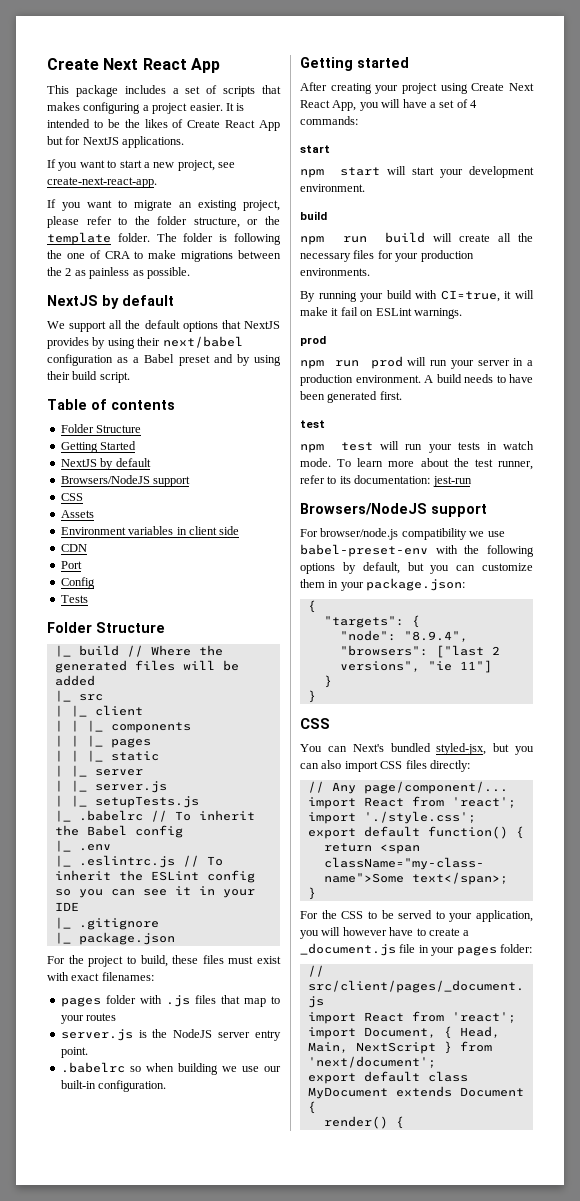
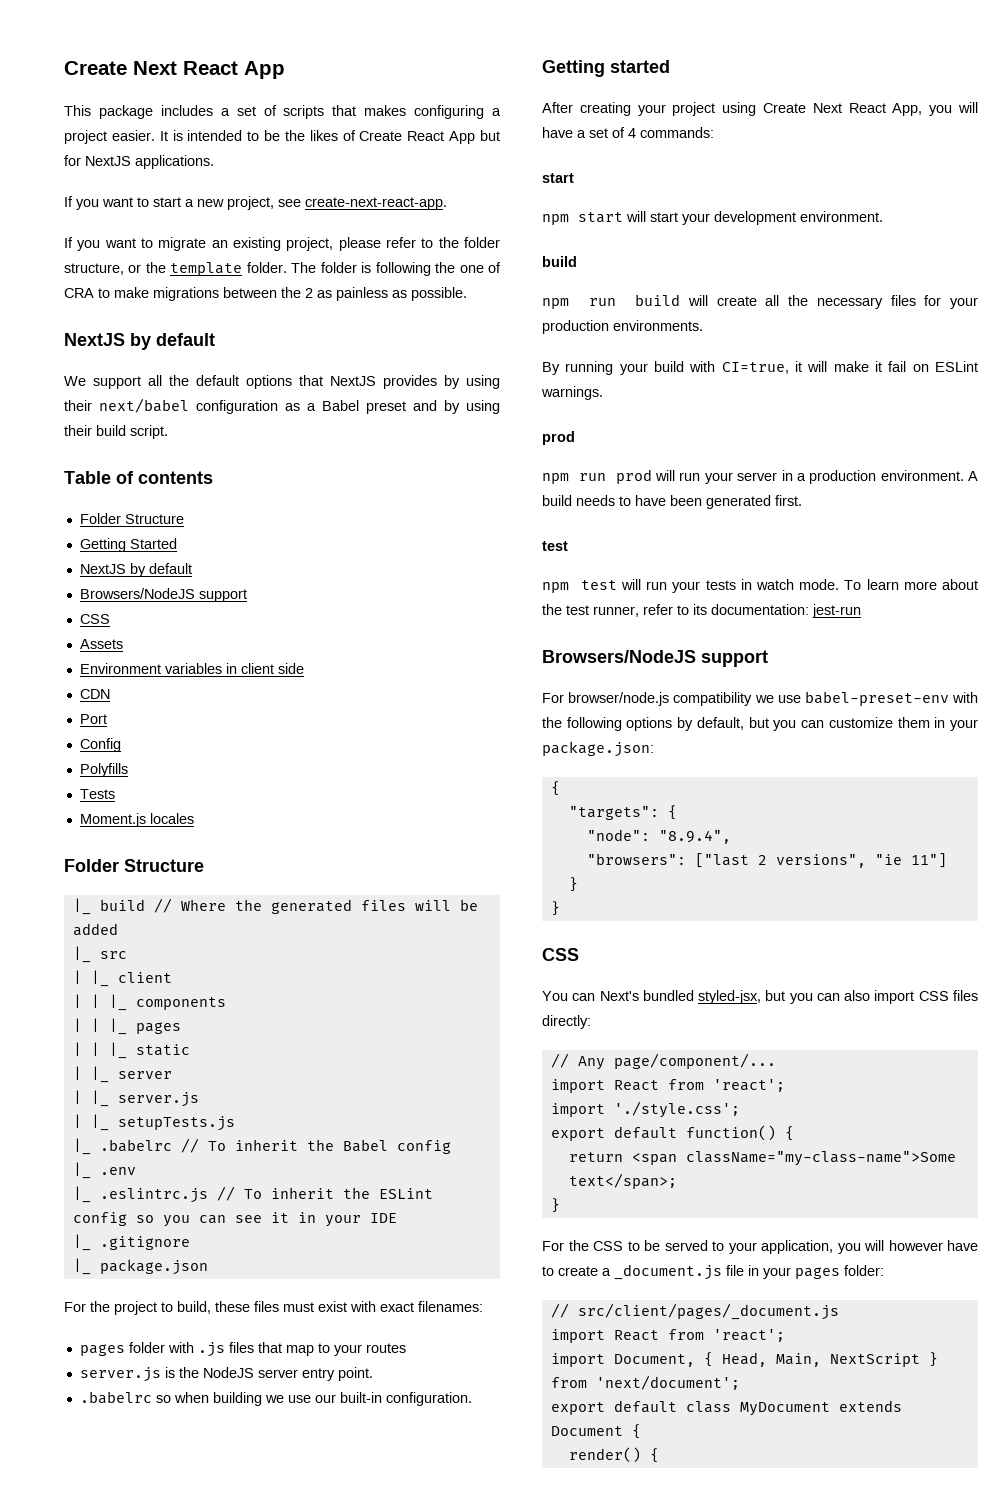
+ Polyfills
+ Moment.js locales

